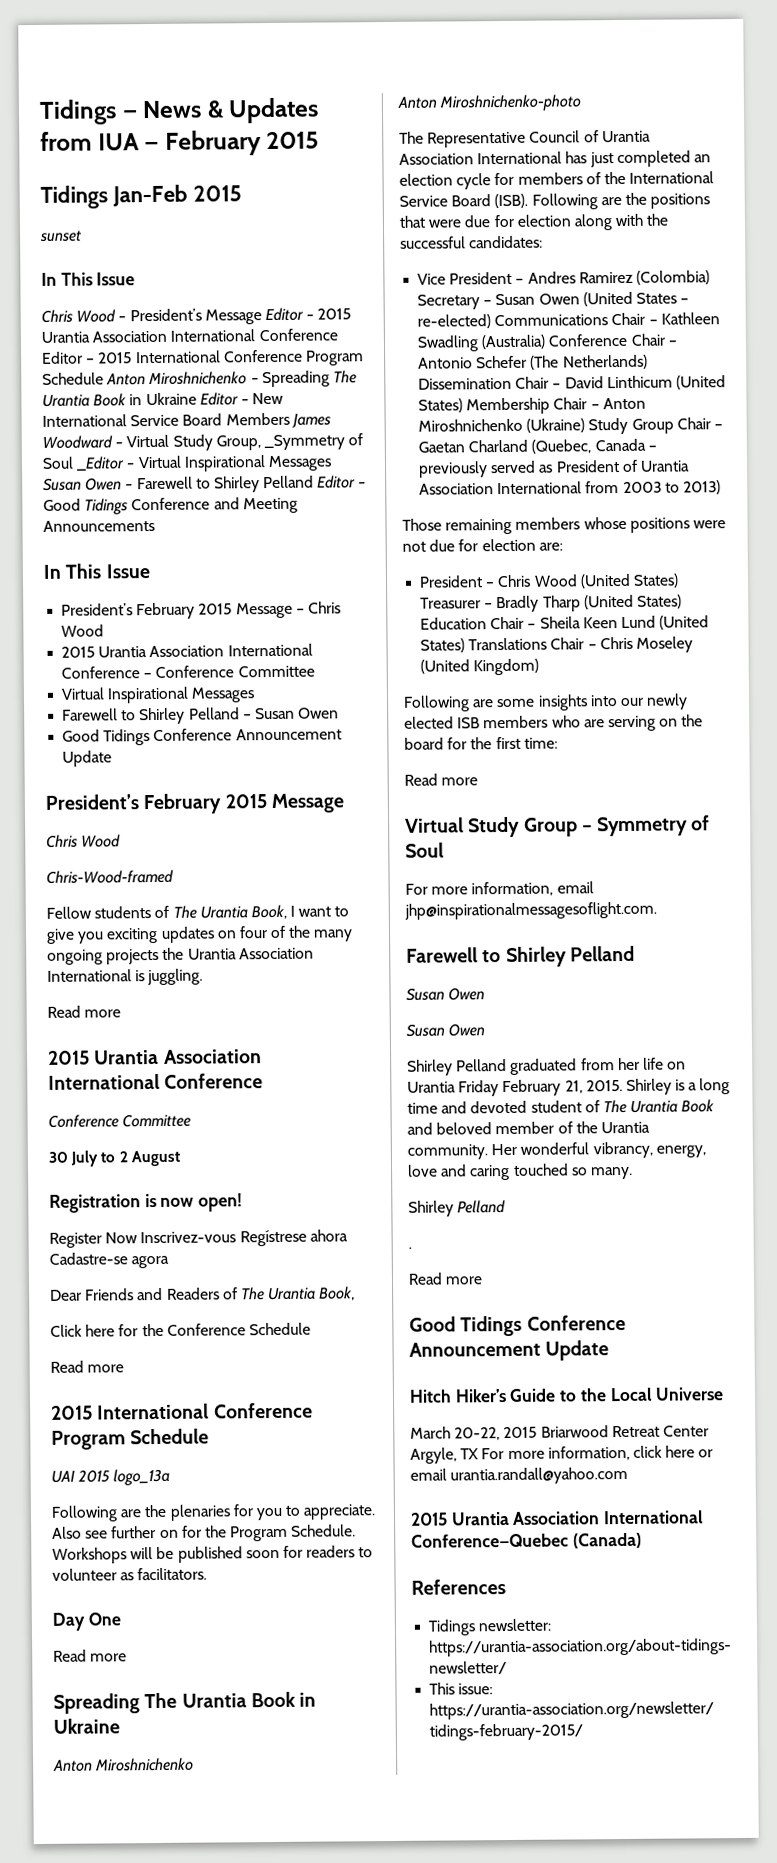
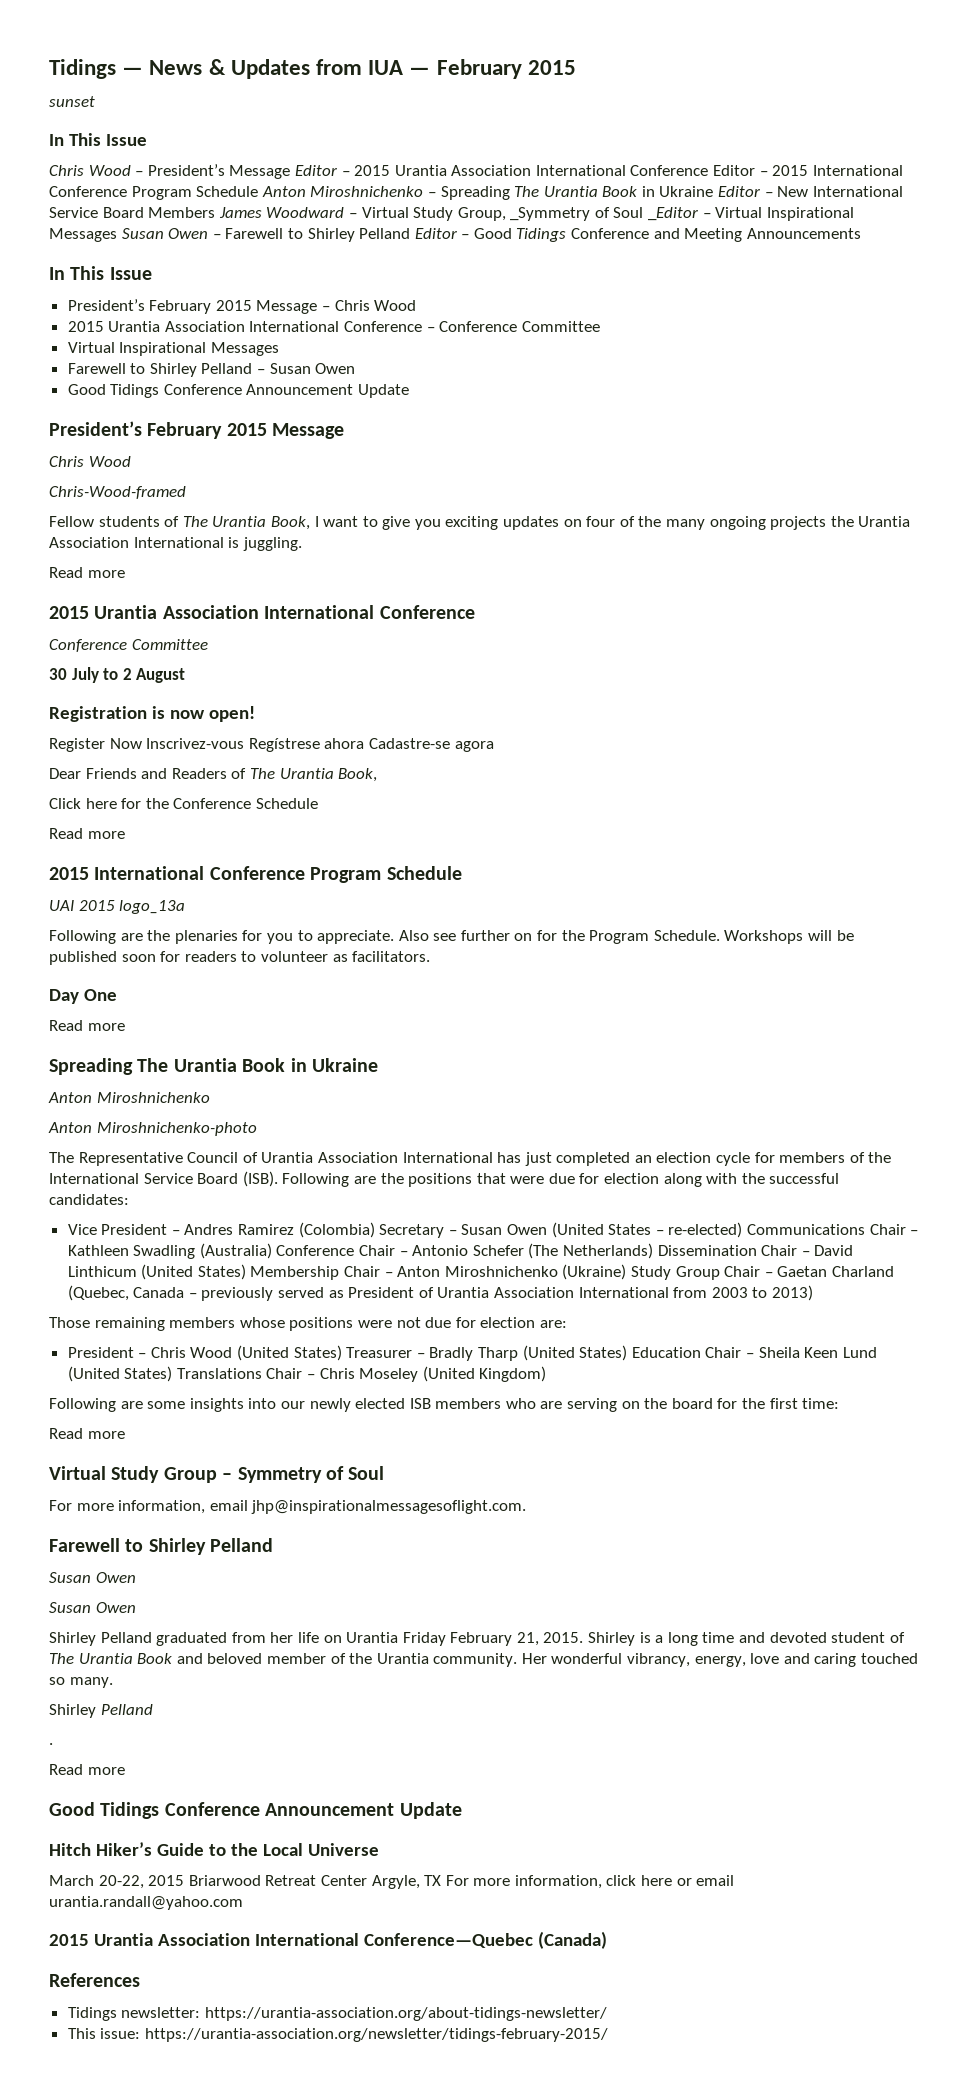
- Tidings Jan-Feb 2015

